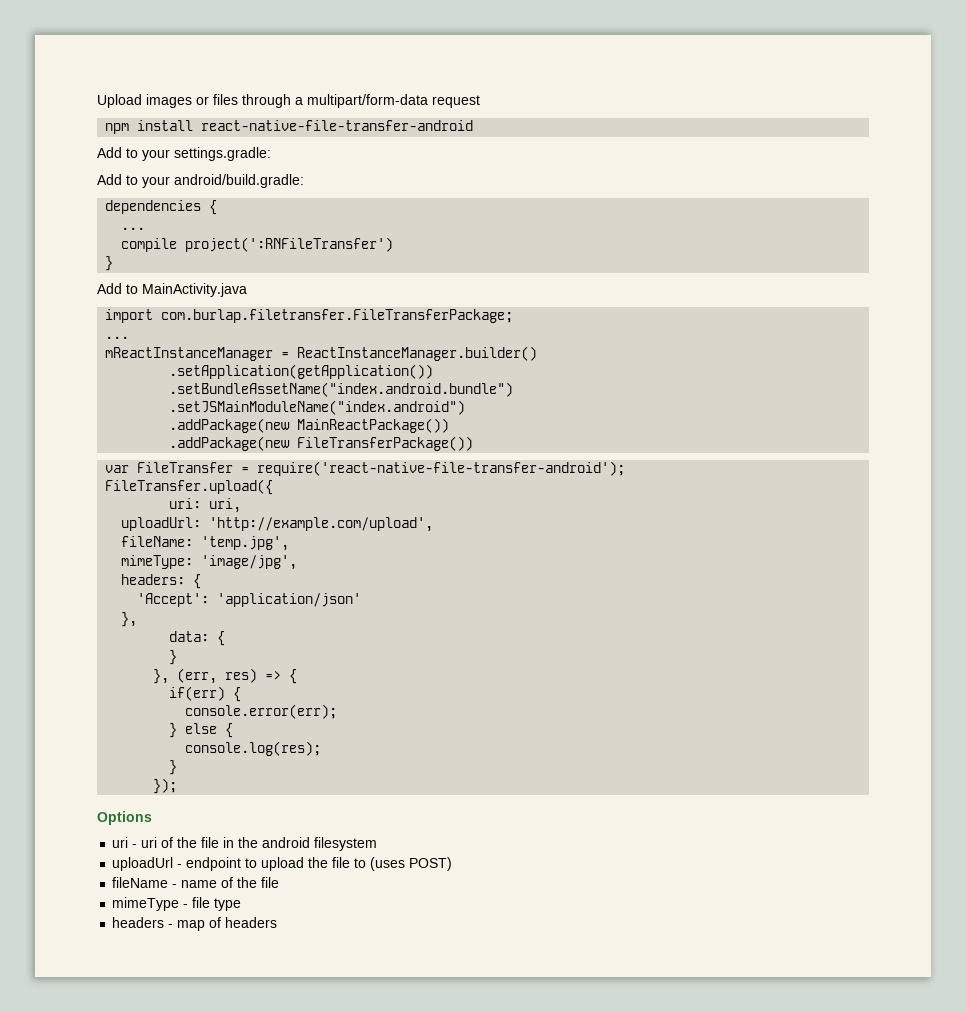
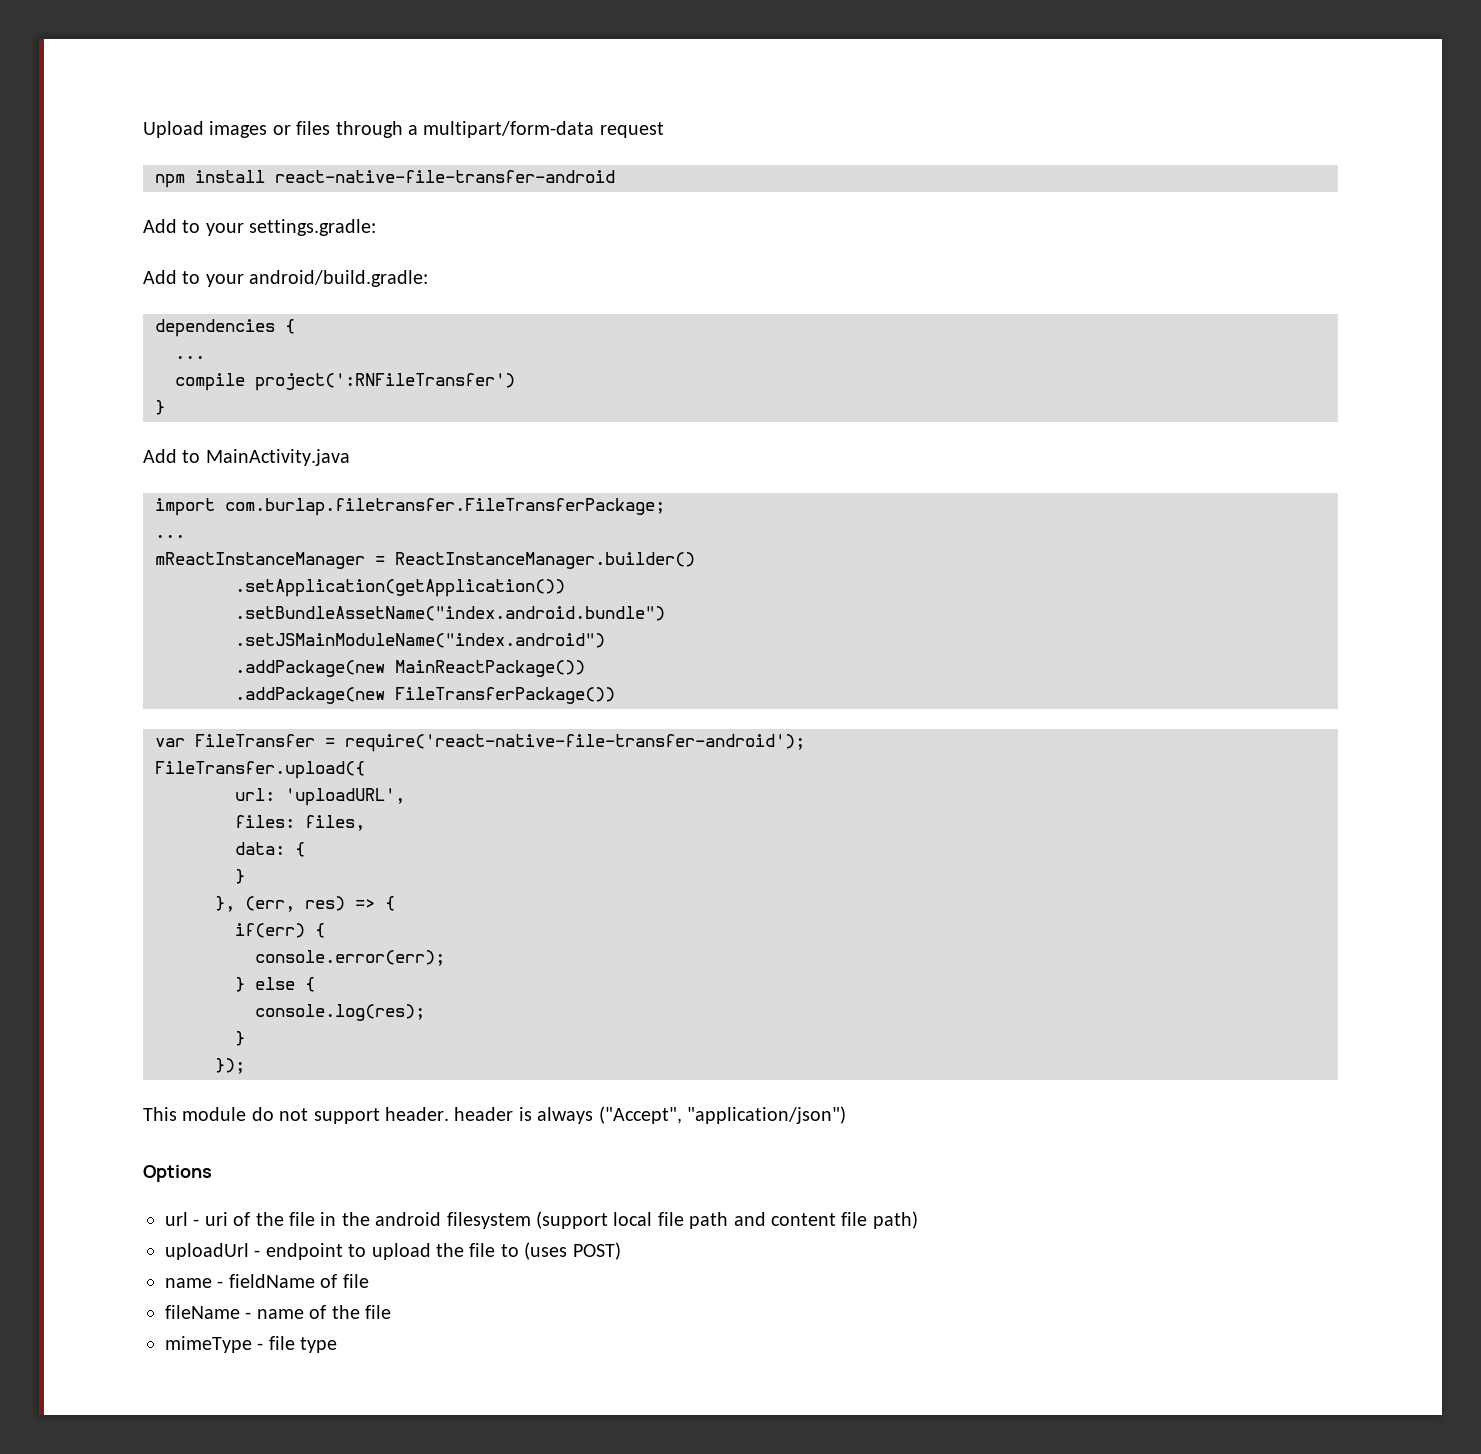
- uri: uri,
- uploadUrl: 'http://example.com/upload',
- fileName: 'temp.jpg',
- mimeType: 'image/jpg',
- headers: {
- 'Accept': 'application/json'
- },
+ url: 'uploadURL',
+ files: files,
+ This module do not support header. header is always ("Accept", "application/json")
- uri - uri of the file in the android filesystem
+ url - uri of the file in the android filesystem (support local file path and content file path)
+ name - fieldName of file
- headers - map of headers

